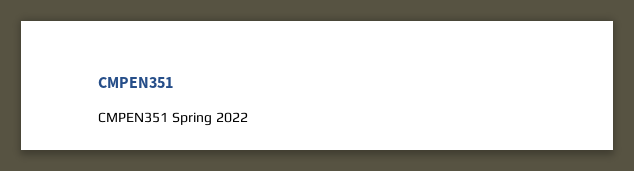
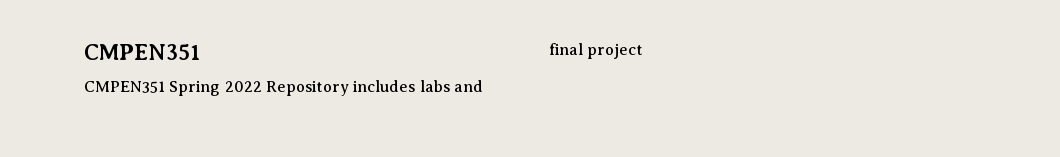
- CMPEN351 Spring 2022
+ CMPEN351 Spring 2022 Repository includes labs and final project

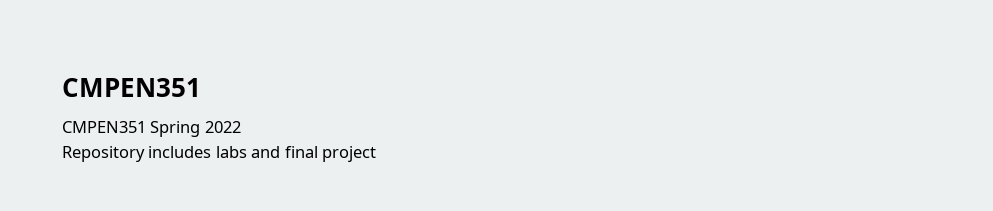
- CMPEN351 Spring 2022 Repository includes labs and final project
+ CMPEN351 Spring 2022
+ Repository includes labs and final project

